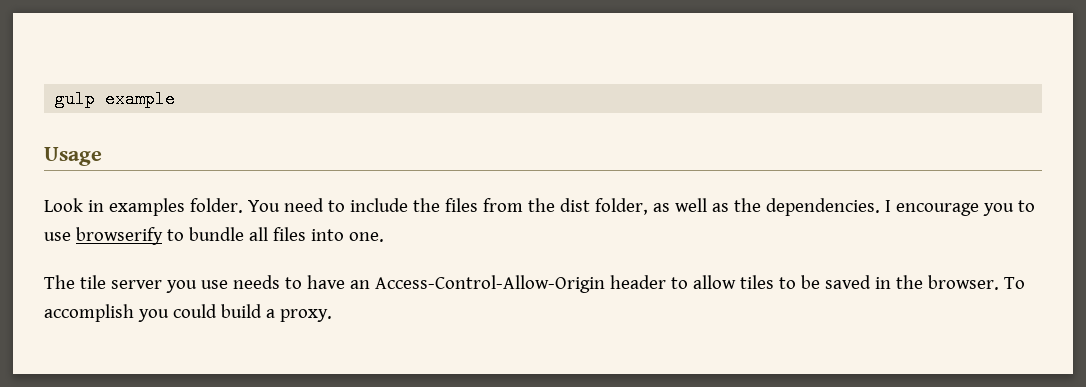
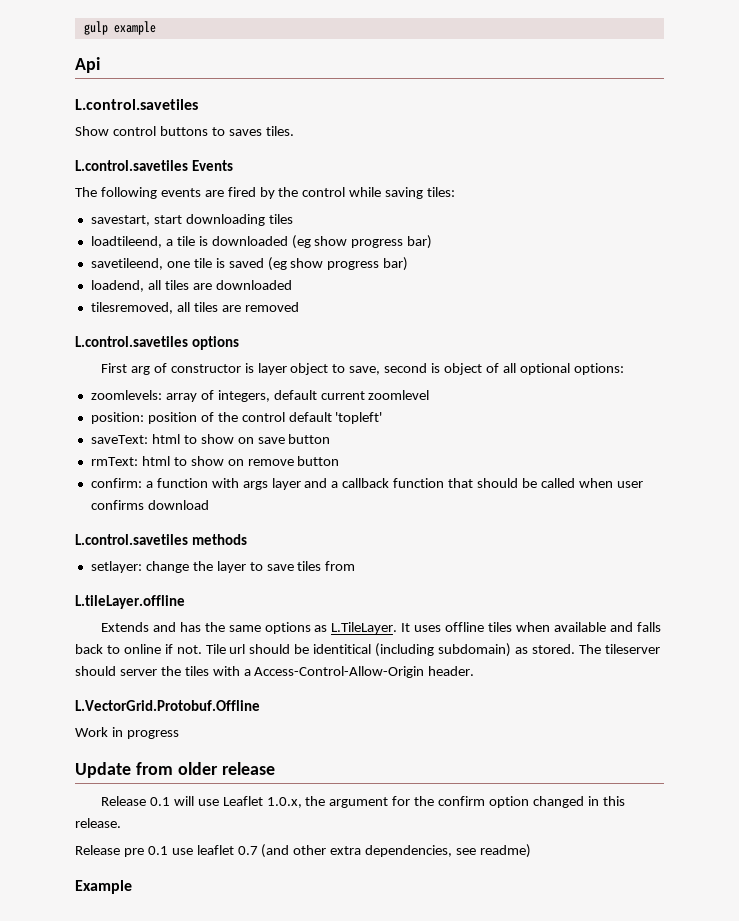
- Usage
- Look in examples folder. You need to include the files from the dist folder, as well as the dependencies. I encourage you to use browserify to bundle all files into one.
- The tile server you use needs to have an Access-Control-Allow-Origin header to allow tiles to be saved in the browser. To accomplish you could build a proxy.
+ Api
+ L.control.savetiles
+ Show control buttons to saves tiles.
+ L.control.savetiles Events
+ The following events are fired by the control while saving tiles:
+ savestart, start downloading tiles
+ loadtileend, a tile is downloaded (eg show progress bar)
+ savetileend, one tile is saved (eg show progress bar)
+ loadend, all tiles are downloaded
+ tilesremoved, all tiles are removed
+ L.control.savetiles options
+ First arg of constructor is layer object to save, second is object of all optional options:
+ zoomlevels: array of integers, default current zoomlevel
+ position: position of the control default 'topleft'
+ saveText: html to show on save button
+ rmText: html to show on remove button
+ confirm: a function with args layer and a callback function that should be called when user confirms download
+ L.control.savetiles methods
+ setlayer: change the layer to save tiles from
+ L.tileLayer.offline
+ Extends and has the same options as L.TileLayer. It uses offline tiles when available and falls back to online if not. Tile url should be identitical (including subdomain) as stored. The tileserver should server the tiles with a Access-Control-Allow-Origin header.
+ L.VectorGrid.Protobuf.Offline
+ Work in progress
+ Update from older release
+ Release 0.1 will use Leaflet 1.0.x, the argument for the confirm option changed in this release.
+ Release pre 0.1 use leaflet 0.7 (and other extra dependencies, see readme)
+ Example

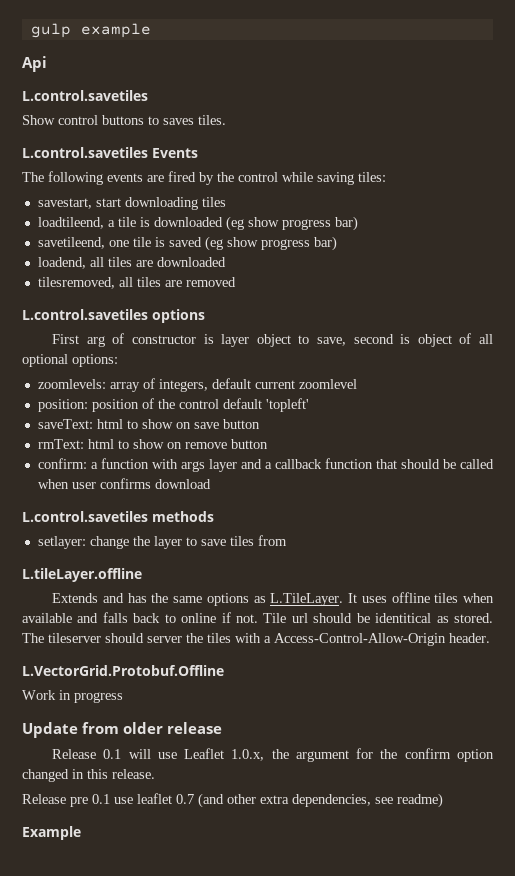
- Tile url should be identitical (including subdomain) as stored.
+ Tile url should be identitical as stored.

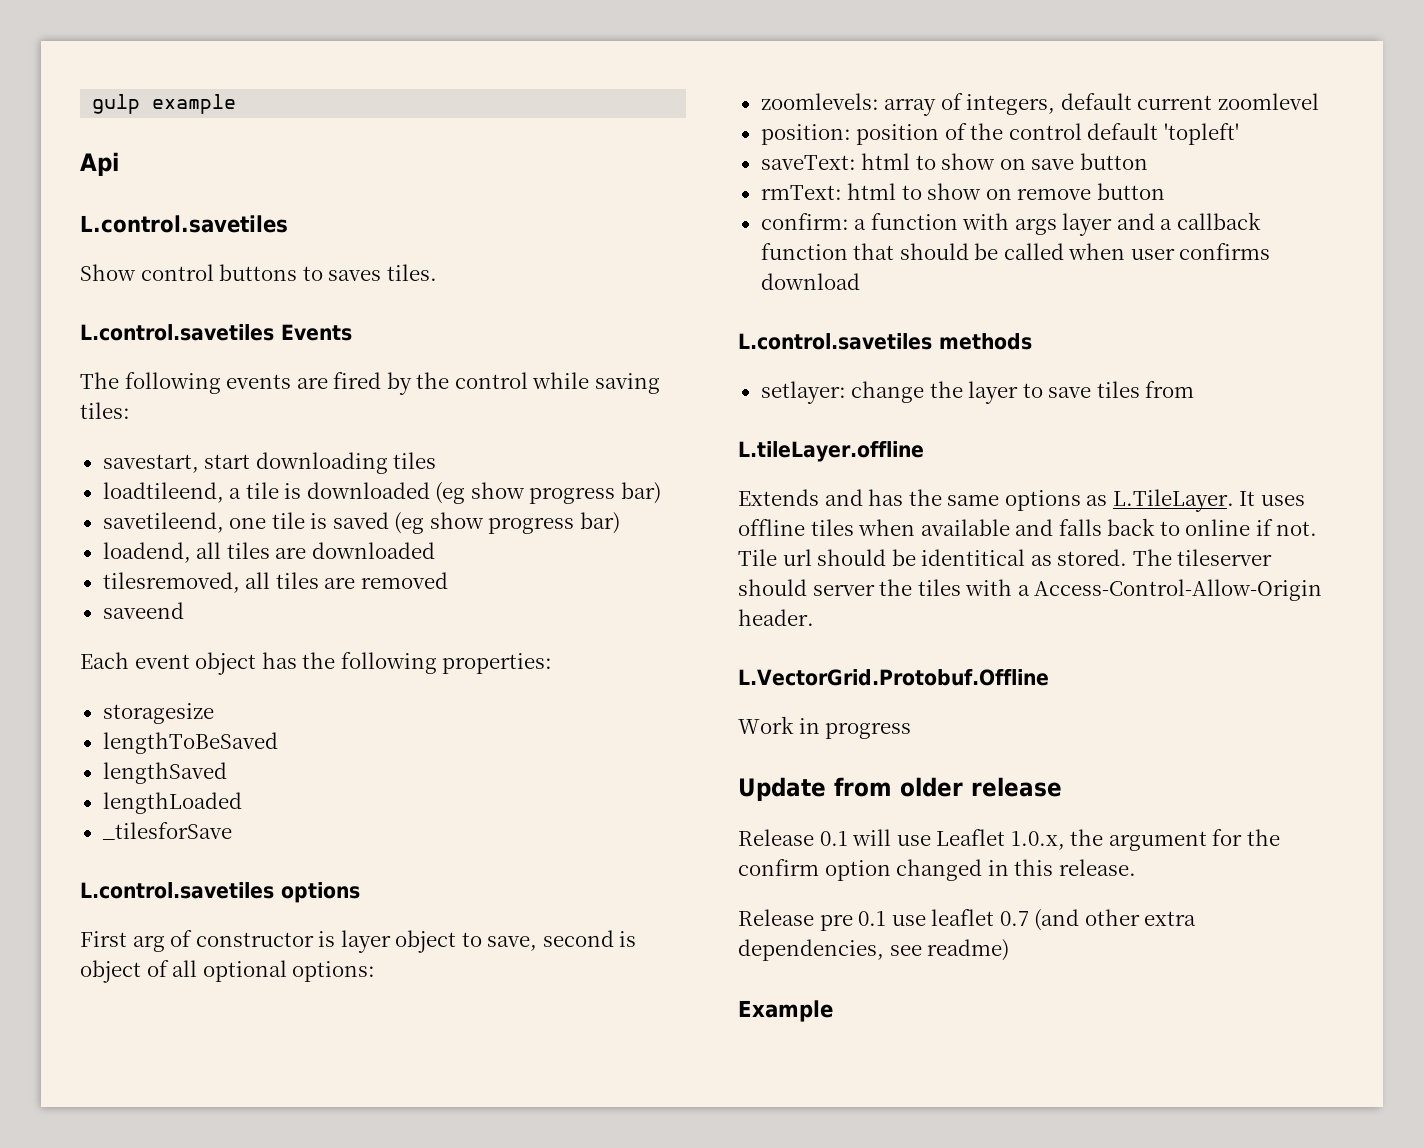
+ saveend
+ Each event object has the following properties:
+ storagesize
+ lengthToBeSaved
+ lengthSaved
+ lengthLoaded
+ _tilesforSave

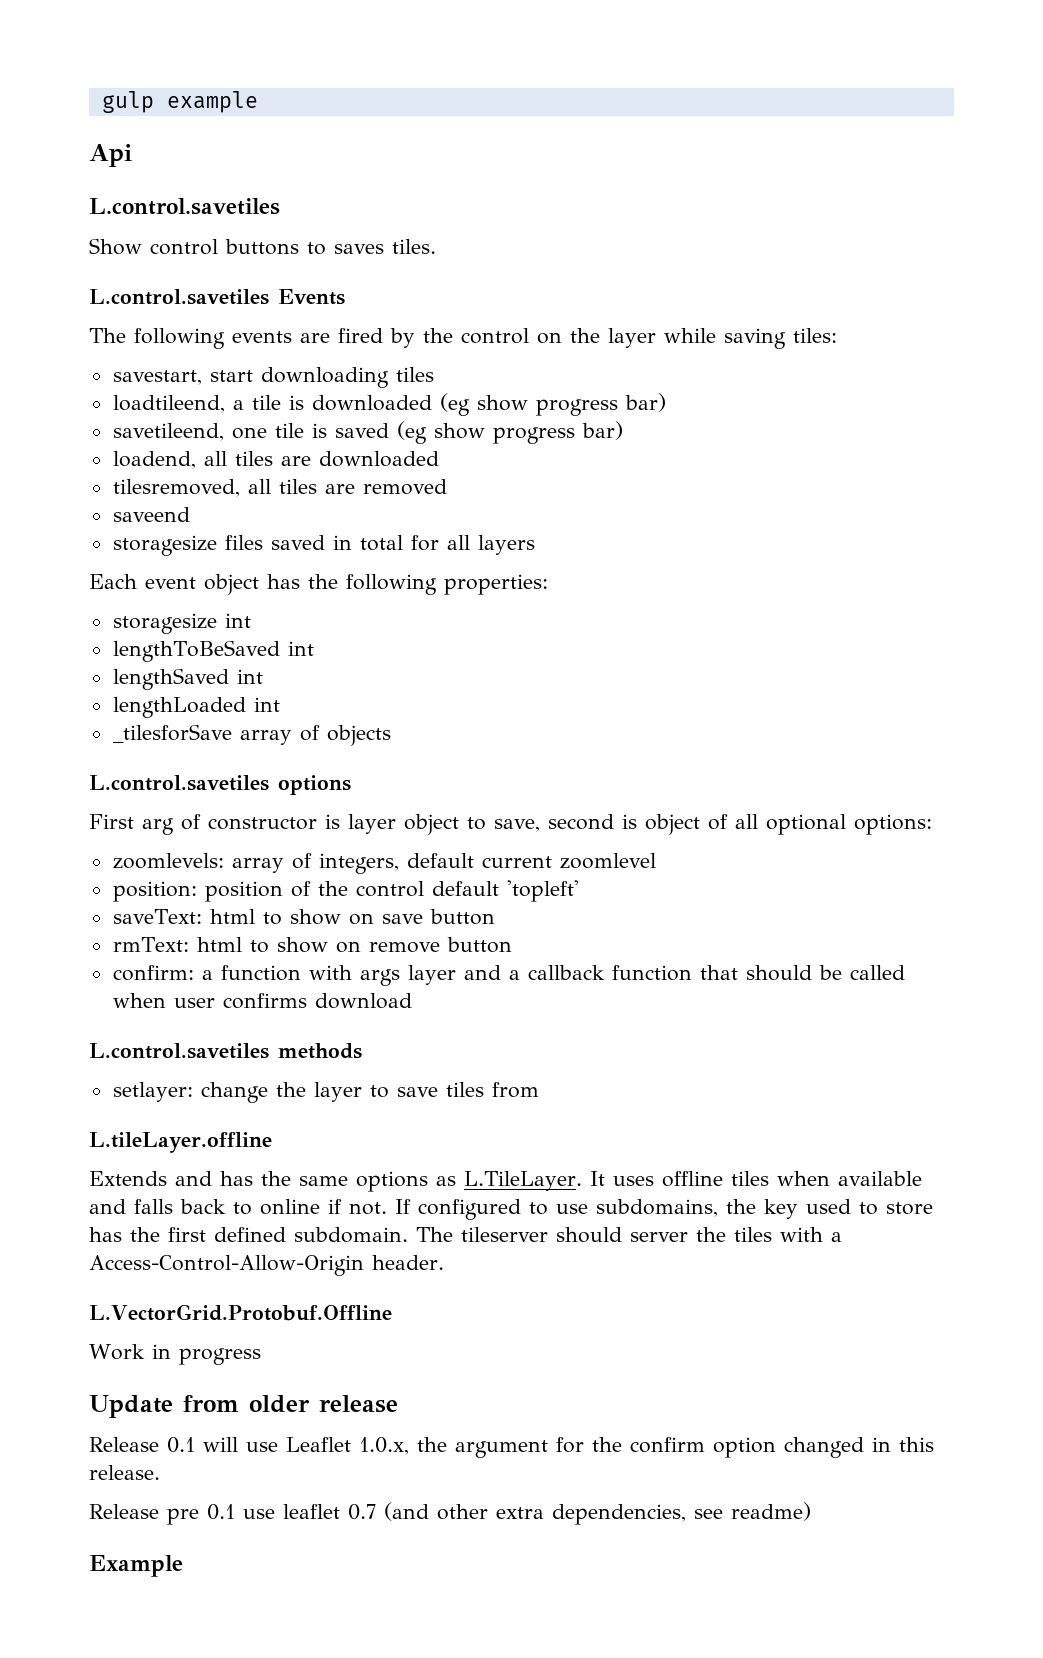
- The following events are fired by the control while saving tiles:
+ The following events are fired by the control on the layer while saving tiles:
+ storagesize files saved in total for all layers
- storagesize
+ storagesize int
- lengthToBeSaved
+ lengthToBeSaved int
- lengthSaved
+ lengthSaved int
- lengthLoaded
+ lengthLoaded int
- _tilesforSave
+ _tilesforSave array of objects
- Tile url should be identitical as stored.
+ If configured to use subdomains, the key used to store has the first defined subdomain.

